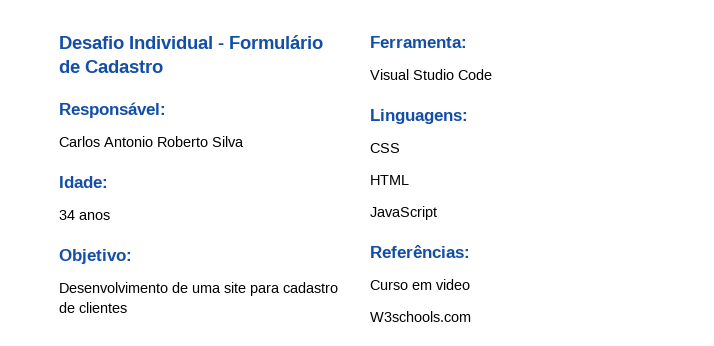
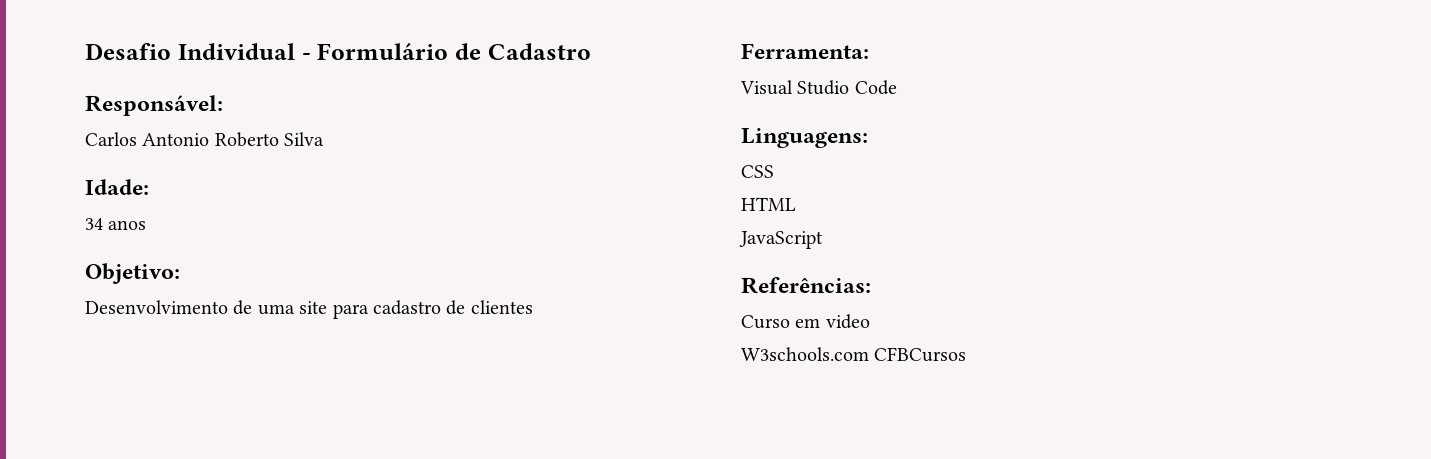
- W3schools.com
+ W3schools.com CFBCursos

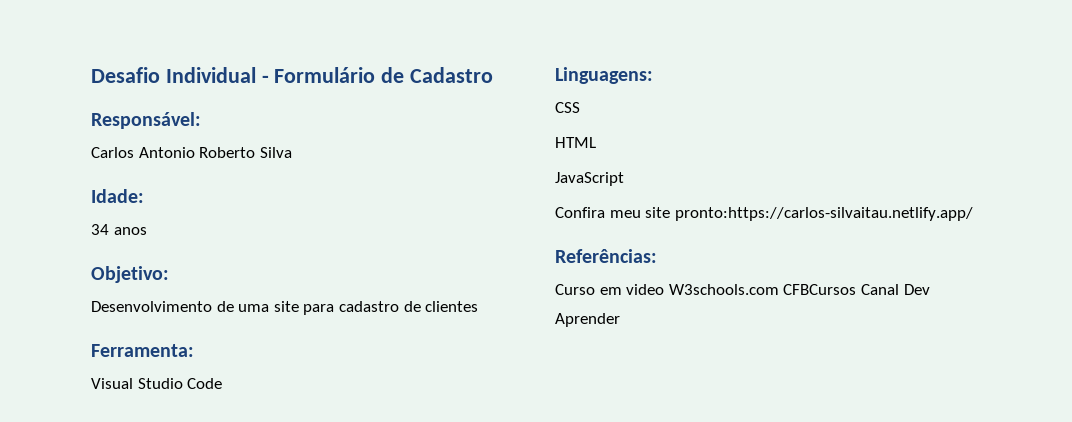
+ Confira meu site pronto:https://carlos-silvaitau.netlify.app/
- Curso em video
- W3schools.com CFBCursos
+ Curso em video W3schools.com CFBCursos Canal Dev Aprender

